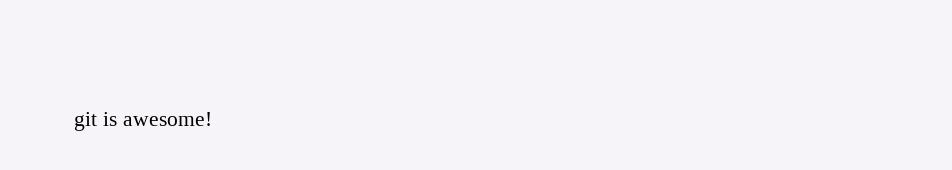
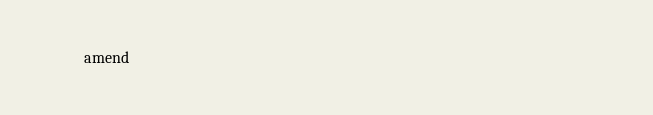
- git is awesome!
+ amend

